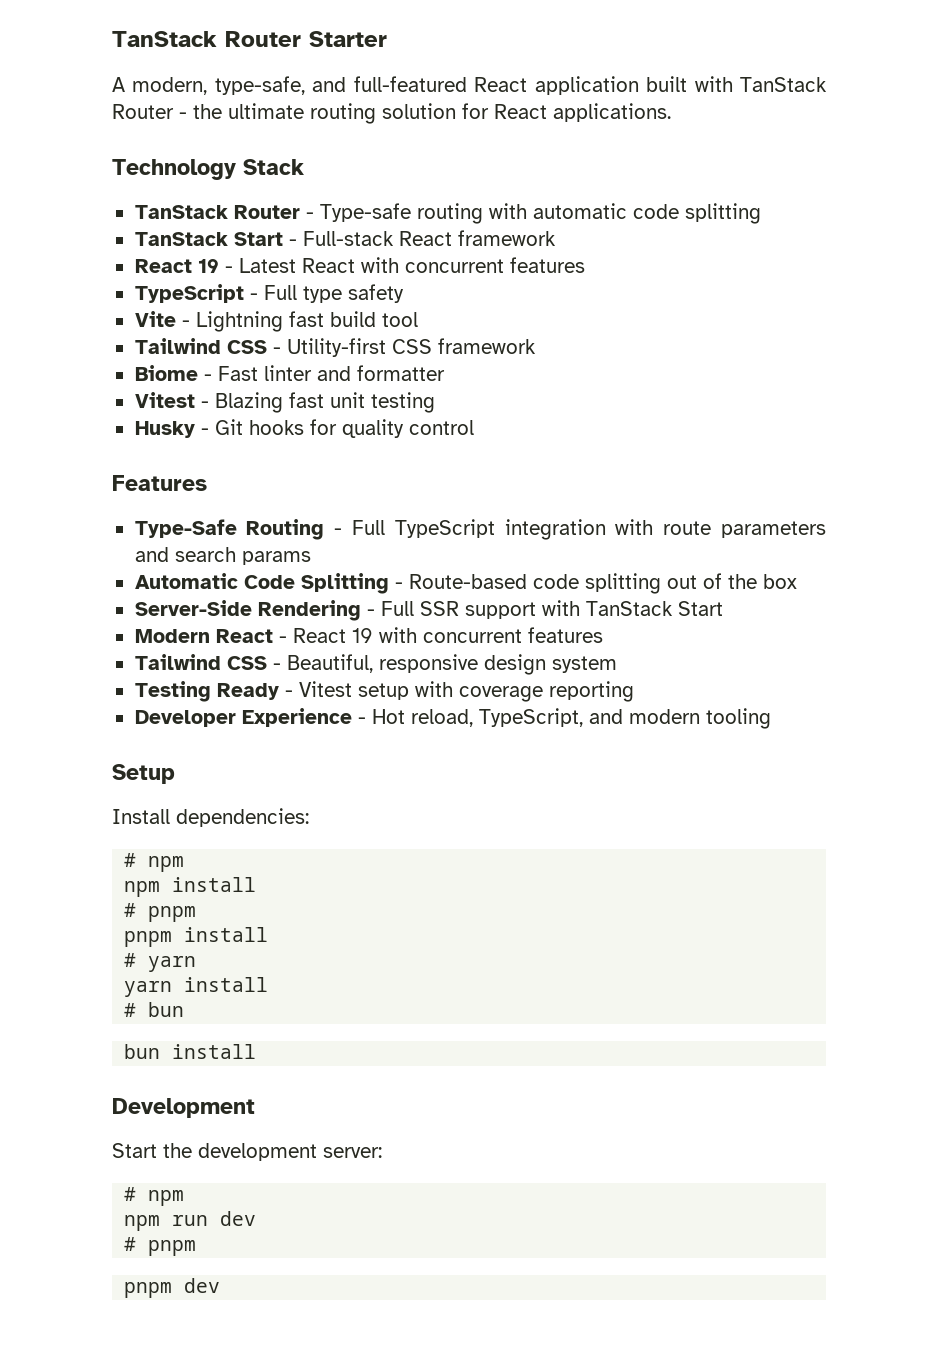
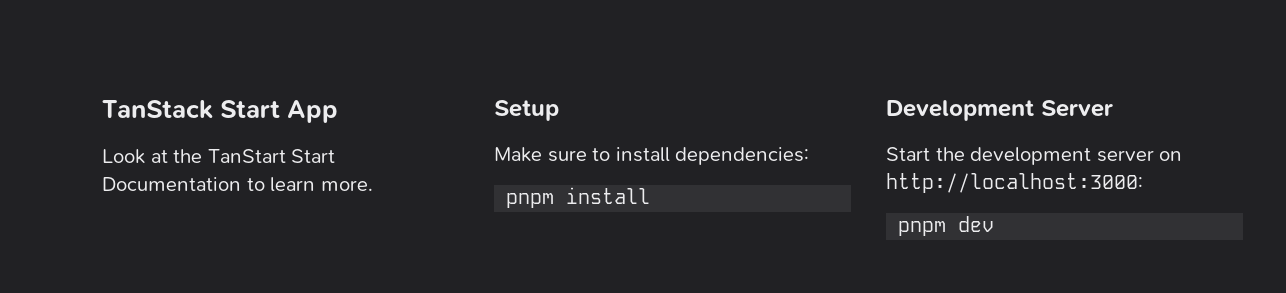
- TanStack Router Starter
- A modern, type-safe, and full-featured React application built with TanStack Router - the ultimate routing solution for React applications.
- Technology Stack
- TanStack Router - Type-safe routing with automatic code splitting
- TanStack Start - Full-stack React framework
- React 19 - Latest React with concurrent features
- TypeScript - Full type safety
- Vite - Lightning fast build tool
- Tailwind CSS - Utility-first CSS framework
- Biome - Fast linter and formatter
- Vitest - Blazing fast unit testing
- Husky - Git hooks for quality control
- Features
- Type-Safe Routing - Full TypeScript integration with route parameters and search params
- Automatic Code Splitting - Route-based code splitting out of the box
- Server-Side Rendering - Full SSR support with TanStack Start
- Modern React - React 19 with concurrent features
- Tailwind CSS - Beautiful, responsive design system
- Testing Ready - Vitest setup with coverage reporting
- Developer Experience - Hot reload, TypeScript, and modern tooling
+ TanStack Start App
+ Look at the TanStart Start Documentation to learn more.
  Setup
- Install dependencies:
- # npm
- npm install
- # pnpm
+ Make sure to install dependencies:
  pnpm install
- # yarn
- yarn install
- # bun
- bun install
- Development
+ Development Server
- Start the development server:
- # npm
- npm run dev
- # pnpm
+ Start the development server on http://localhost:3000:

